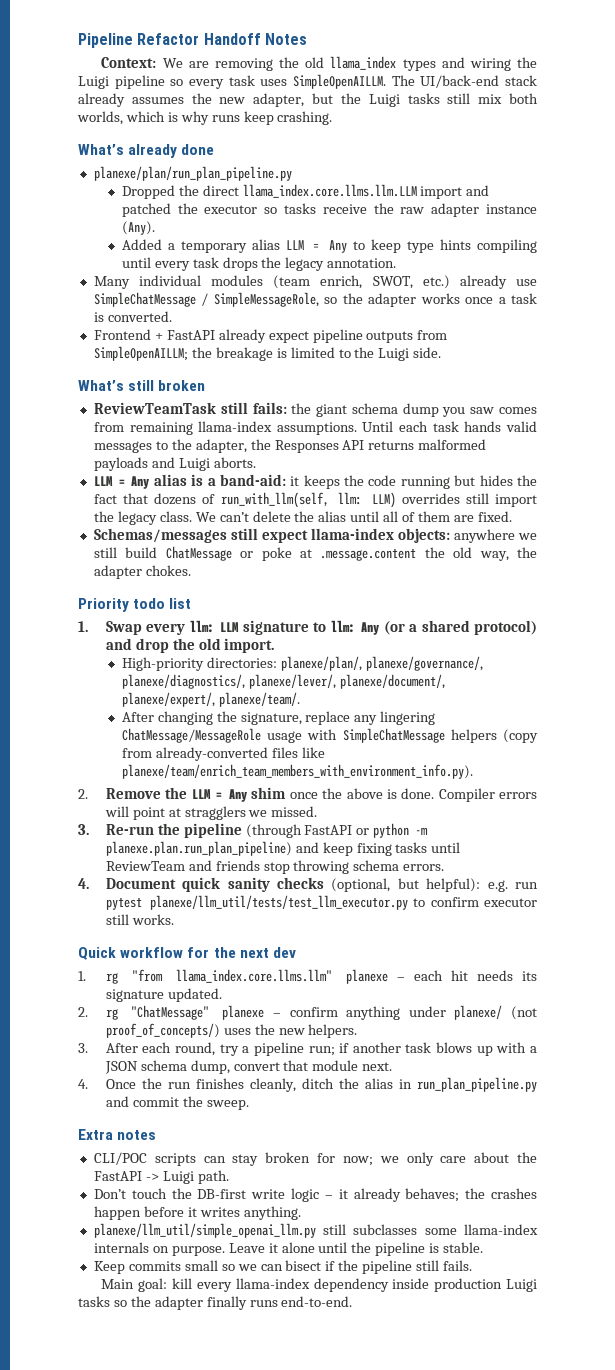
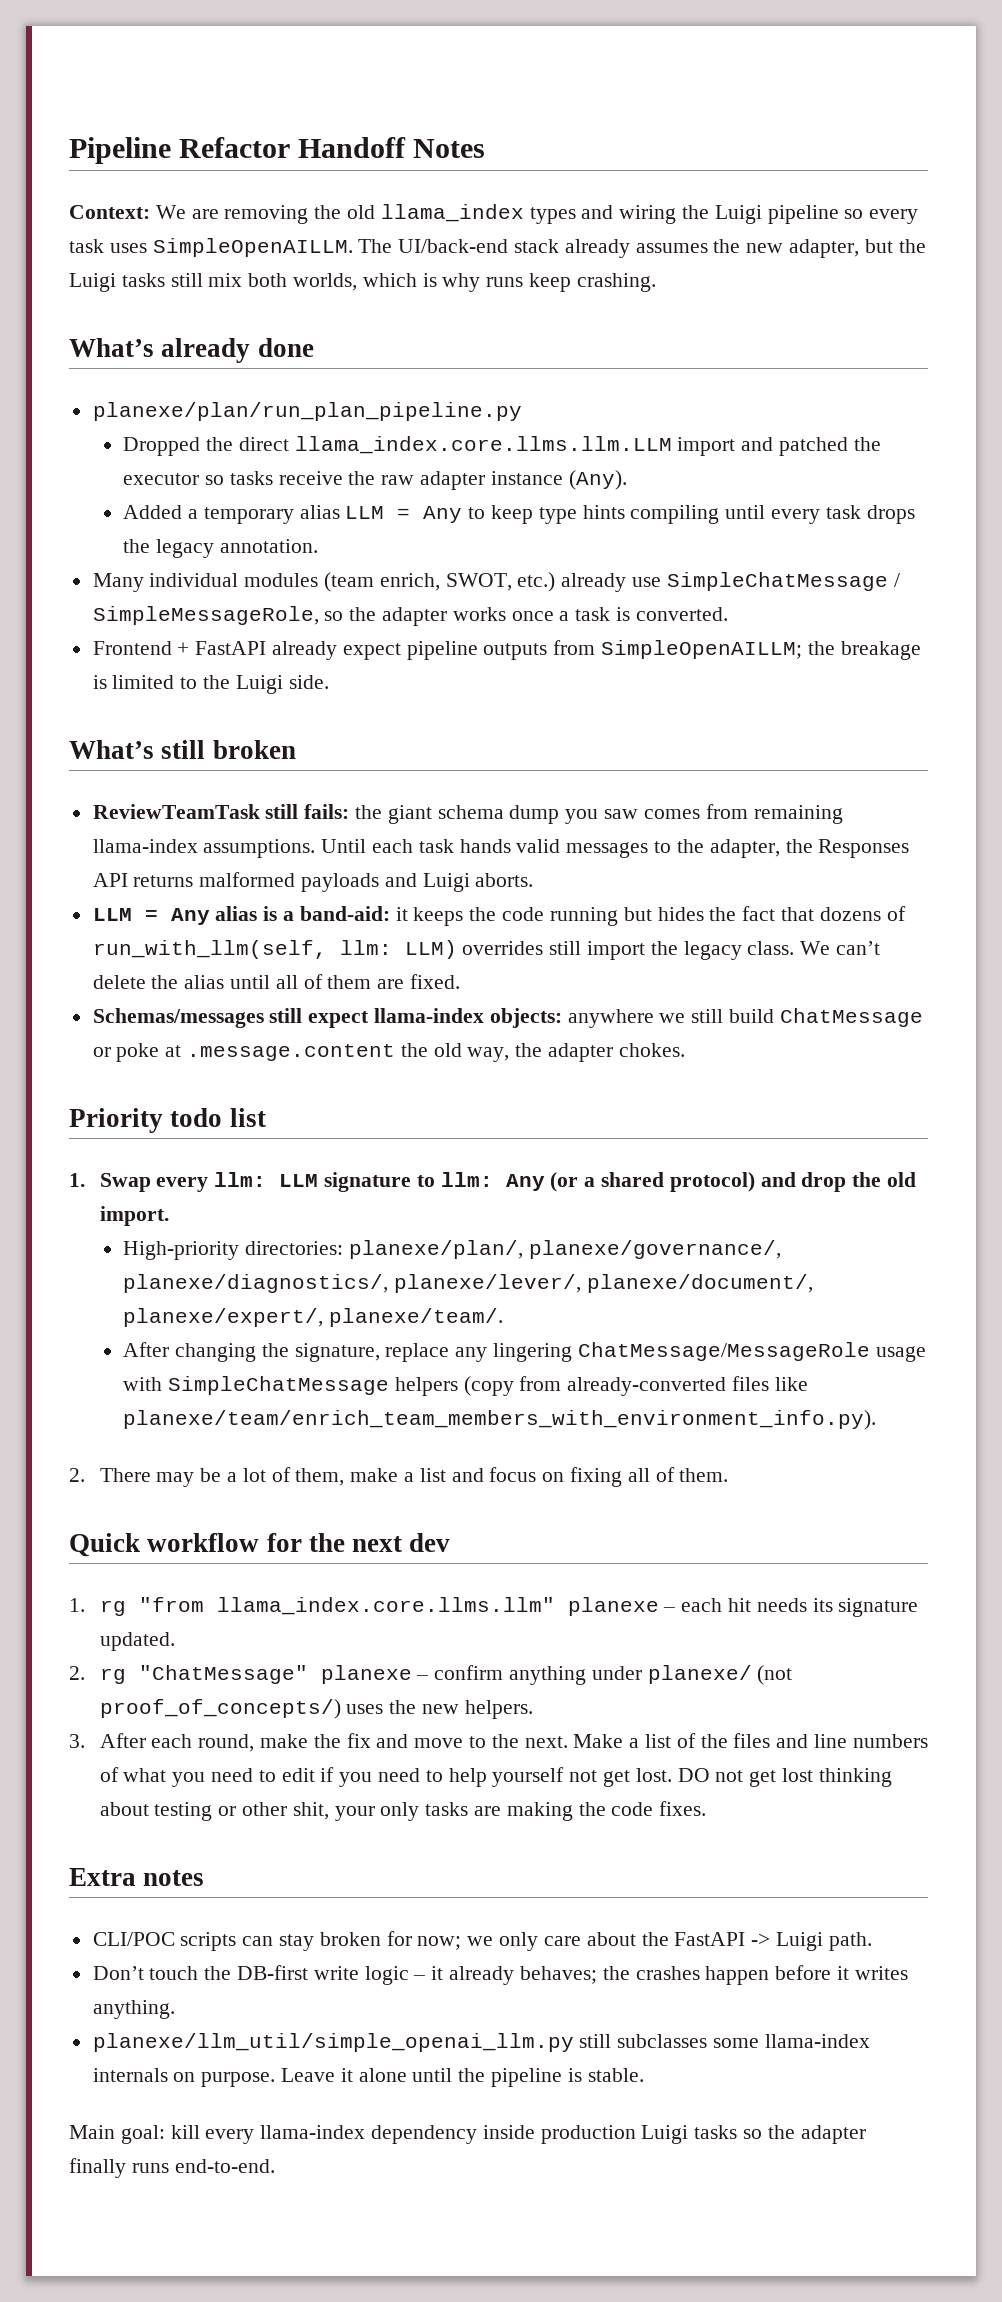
- 2. Remove the LLM = Any shim once the above is done. Compiler errors will point at stragglers we missed.
- 3. Re-run the pipeline (through FastAPI or python -m planexe.plan.run_plan_pipeline) and keep fixing tasks until ReviewTeam and friends stop throwing schema errors.
- 4. Document quick sanity checks (optional, but helpful): e.g. run pytest planexe/llm_util/tests/test_llm_executor.py to confirm executor still works.
+ 2. There may be a lot of them, make a list and focus on fixing all of them.
- 3. After each round, try a pipeline run; if another task blows up with a JSON schema dump, convert that module next.
- 4. Once the run finishes cleanly, ditch the alias in run_plan_pipeline.py and commit the sweep.
+ 3. After each round, make the fix and move to the next. Make a list of the files and line numbers of what you need to edit if you need to help yourself not get lost. DO not get lost thinking about testing or other shit, your only tasks are making the code fixes.
- Keep commits small so we can bisect if the pipeline still fails.

